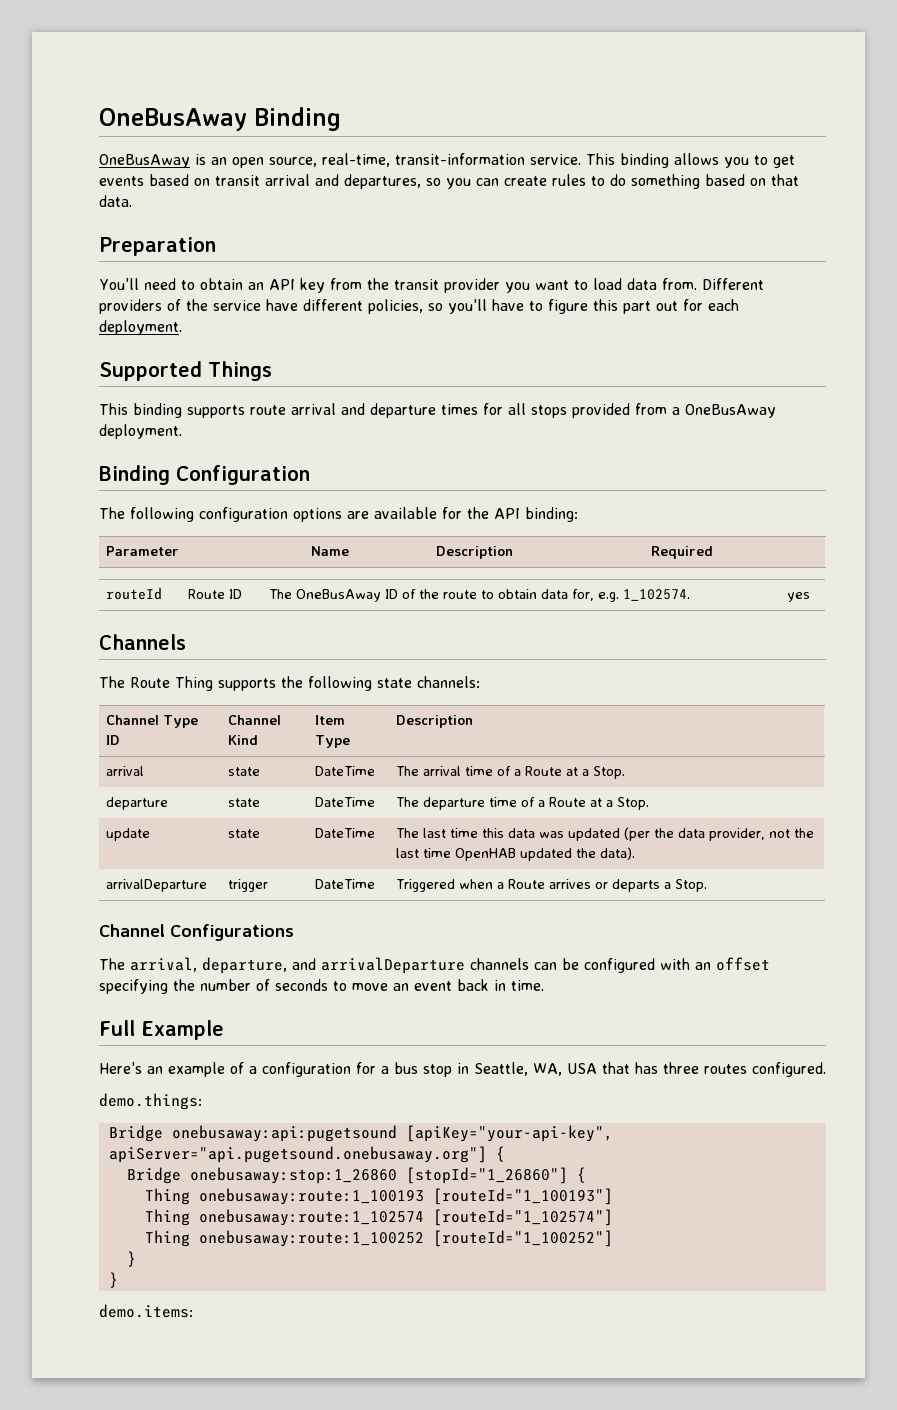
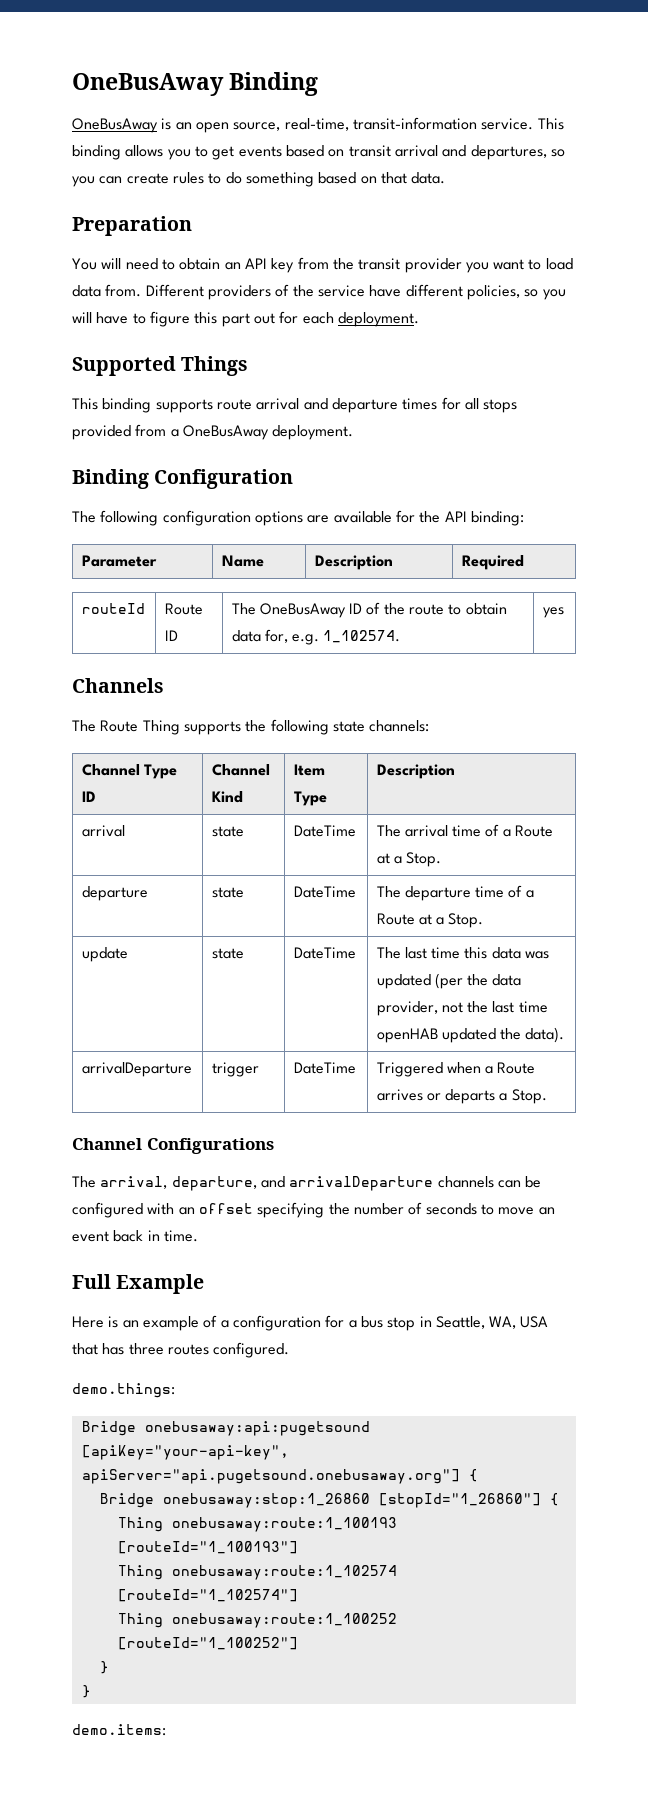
- You'll need to obtain an API key from the transit provider you want to load data from.
+ You will need to obtain an API key from the transit provider you want to load data from.
- Different providers of the service have different policies, so you'll have to figure this part out for each deployment.
+ Different providers of the service have different policies, so you will have to figure this part out for each deployment.
- update | state | DateTime | The last time this data was updated (per the data provider, not the last time OpenHAB updated the data).
+ update | state | DateTime | The last time this data was updated (per the data provider, not the last time openHAB updated the data).
- Here's an example of a configuration for a bus stop in Seattle, WA, USA that has three routes configured.
+ Here is an example of a configuration for a bus stop in Seattle, WA, USA that has three routes configured.

